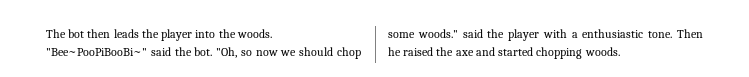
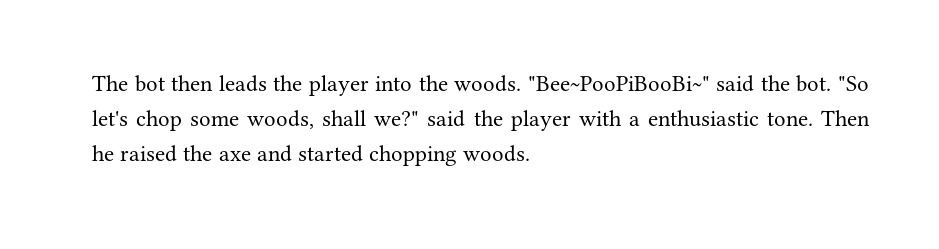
- "Oh, so now we should chop some woods." said the player with a enthusiastic tone.
+ "So let's chop some woods, shall we?" said the player with a enthusiastic tone.

